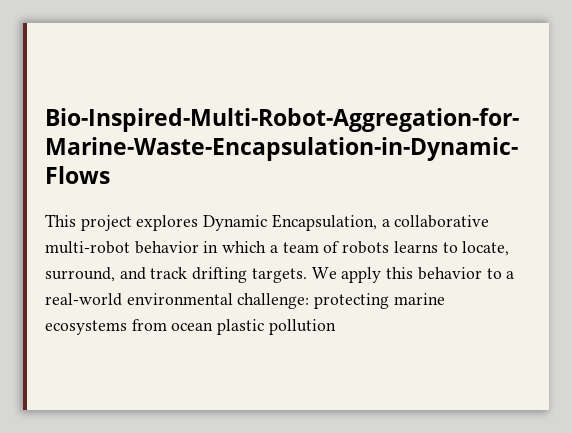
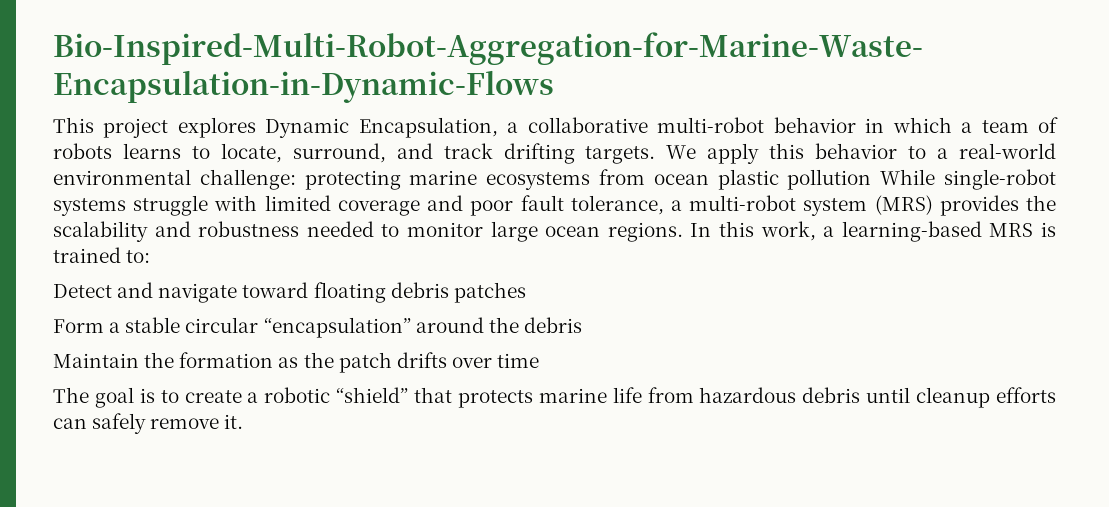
- We apply this behavior to a real-world environmental challenge: protecting marine ecosystems from ocean plastic pollution
+ We apply this behavior to a real-world environmental challenge: protecting marine ecosystems from ocean plastic pollution While single-robot systems struggle with limited coverage and poor fault tolerance, a multi-robot system (MRS) provides the scalability and robustness needed to monitor large ocean regions. In this work, a learning-based MRS is trained to:
+ Detect and navigate toward floating debris patches
+ Form a stable circular “encapsulation” around the debris
+ Maintain the formation as the patch drifts over time
+ The goal is to create a robotic “shield” that protects marine life from hazardous debris until cleanup efforts can safely remove it.

